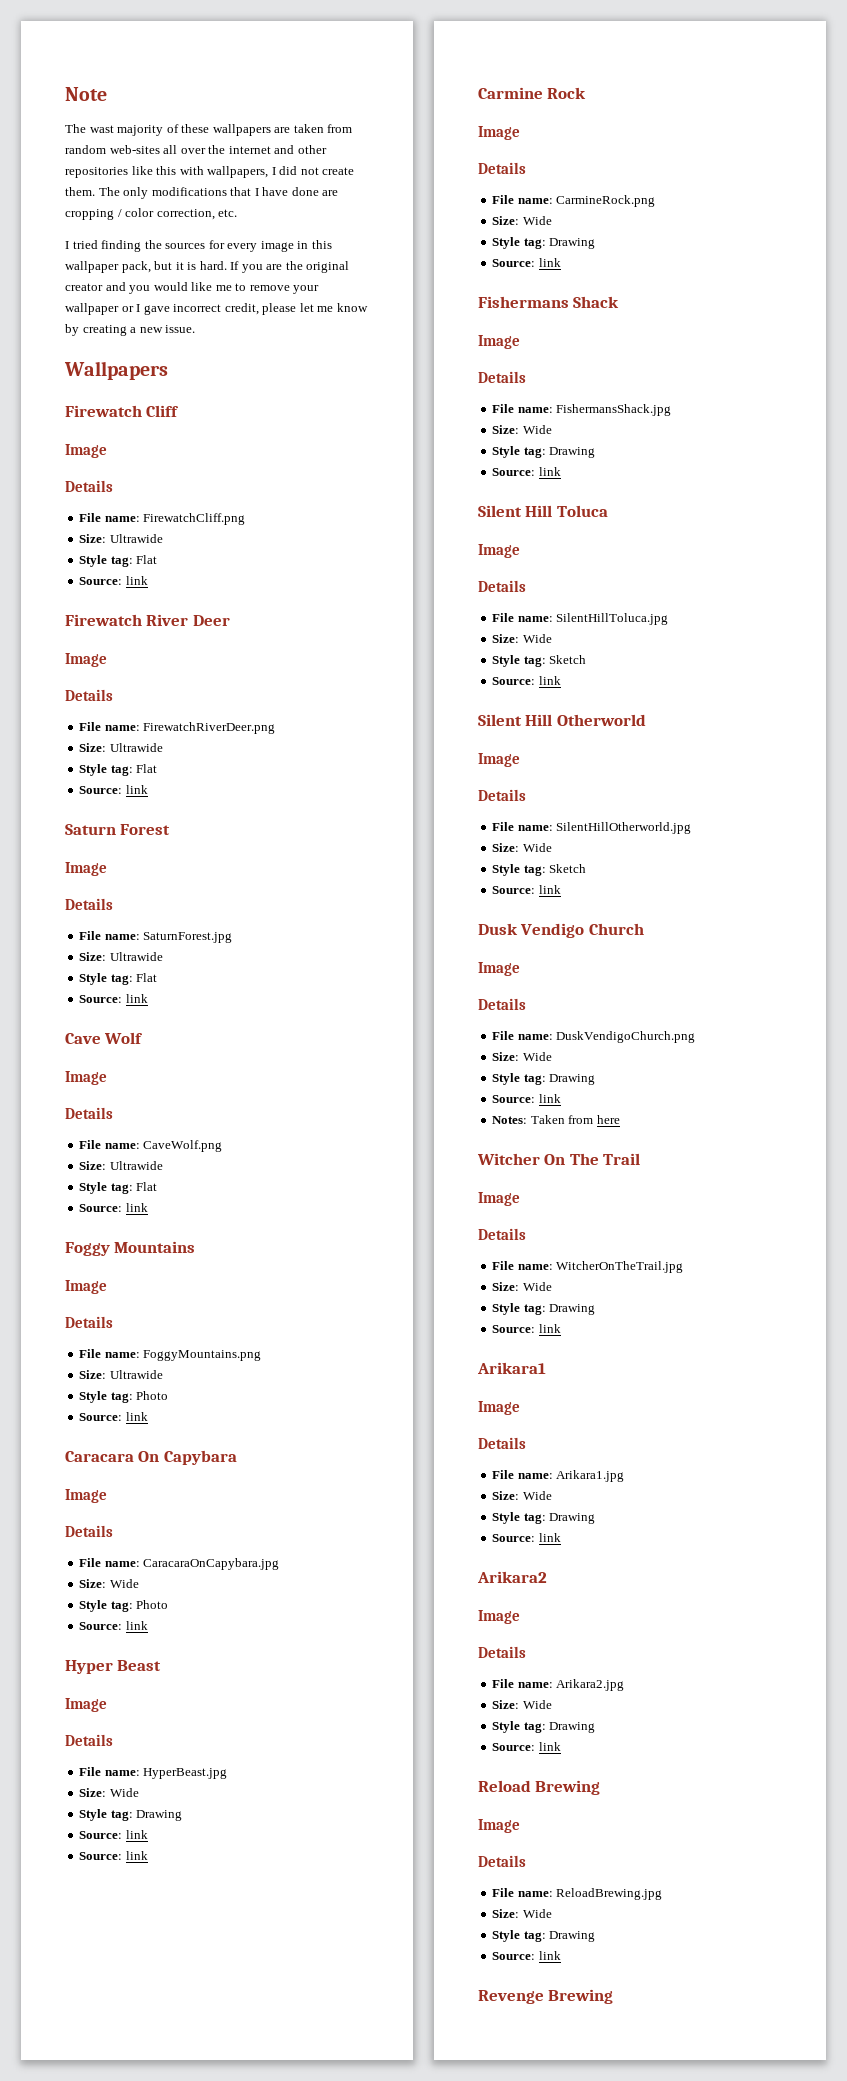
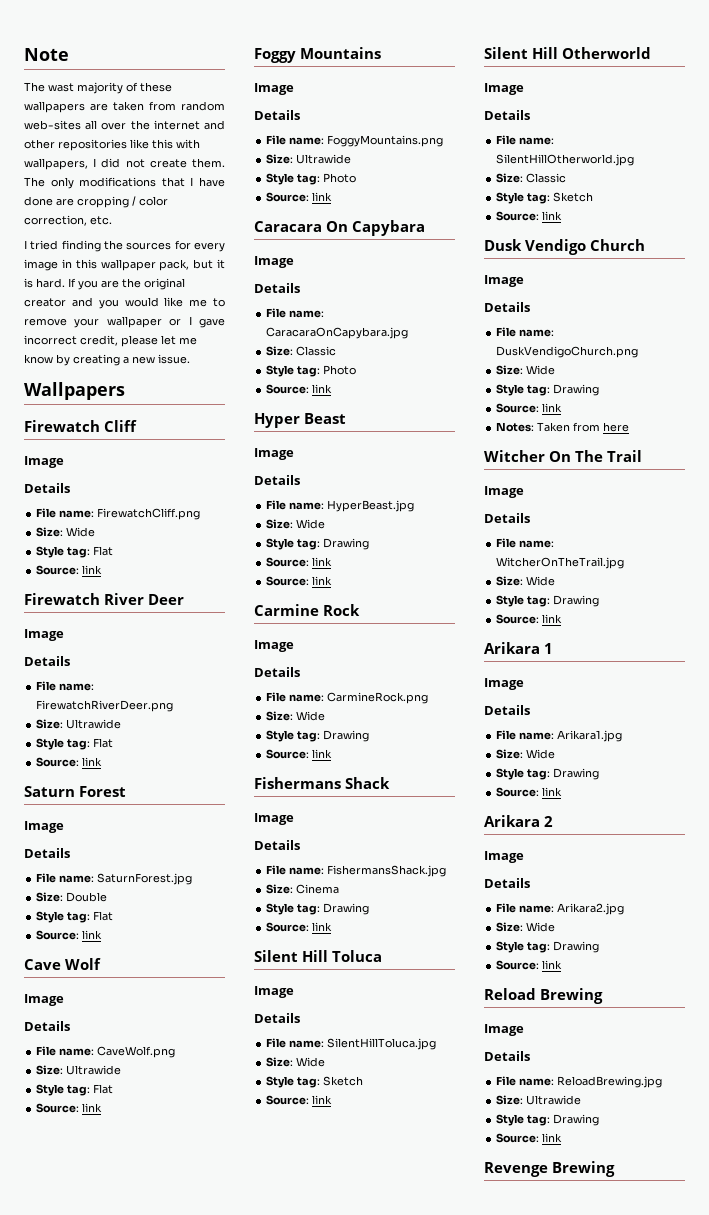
  File name: FirewatchCliff.png
- Size: Ultrawide
+ Size: Wide
  File name: SaturnForest.jpg
- Size: Ultrawide
+ Size: Double
  File name: CaracaraOnCapybara.jpg
- Size: Wide
+ Size: Classic
  File name: FishermansShack.jpg
- Size: Wide
+ Size: Cinema
  File name: SilentHillOtherworld.jpg
- Size: Wide
+ Size: Classic
- Arikara1
+ Arikara 1
- Arikara2
+ Arikara 2
  File name: ReloadBrewing.jpg
- Size: Wide
+ Size: Ultrawide

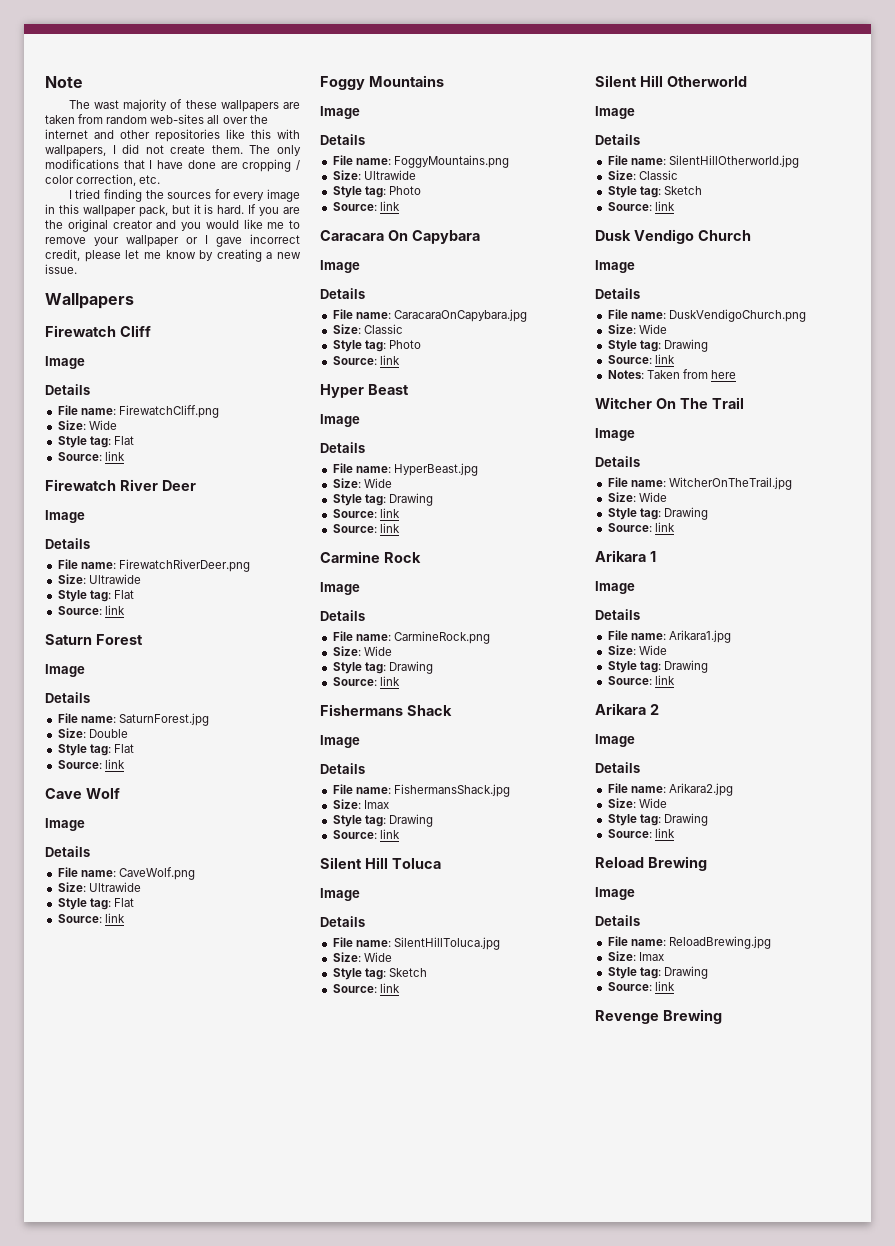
  File name: FishermansShack.jpg
- Size: Cinema
+ Size: Imax
  File name: ReloadBrewing.jpg
- Size: Ultrawide
+ Size: Imax

